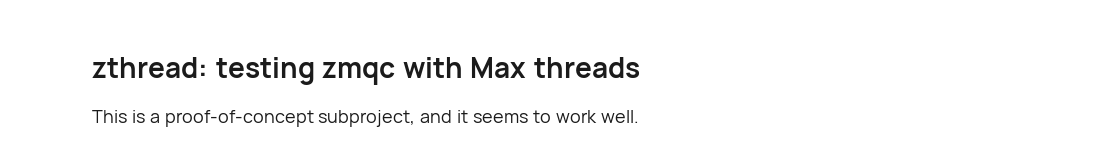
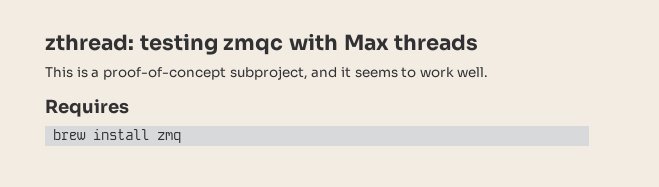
+ Requires
+ brew install zmq

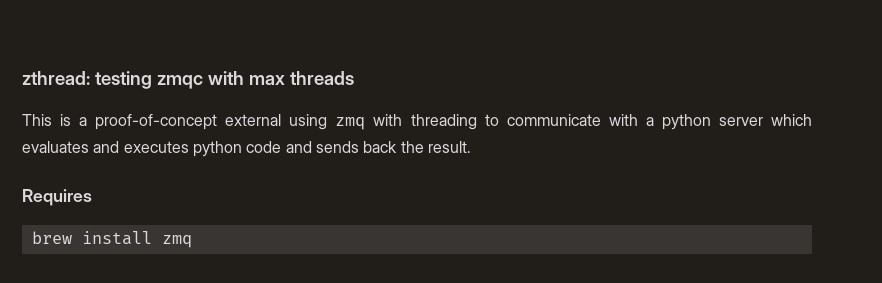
- zthread: testing zmqc with Max threads
+ zthread: testing zmqc with max threads
- This is a proof-of-concept subproject, and it seems to work well.
+ This is a proof-of-concept external using zmq with threading to communicate with a python server which evaluates and executes python code and sends back the result.

